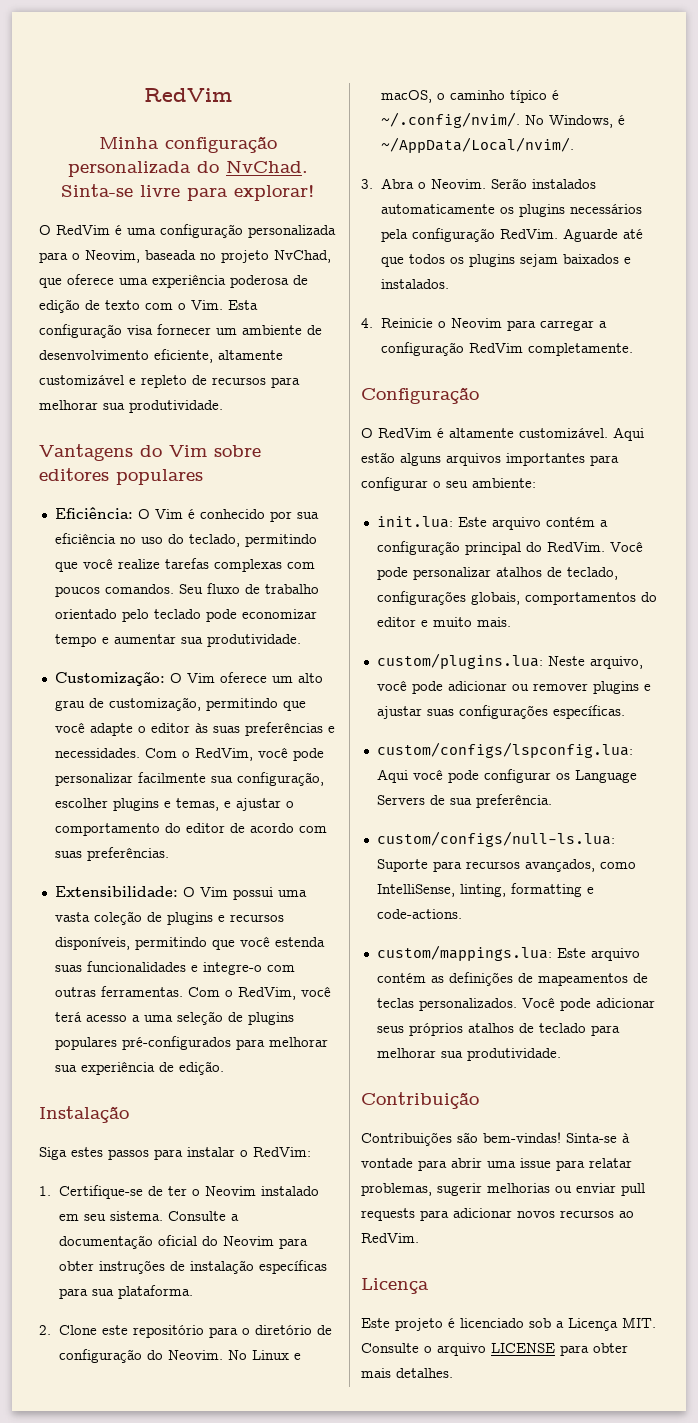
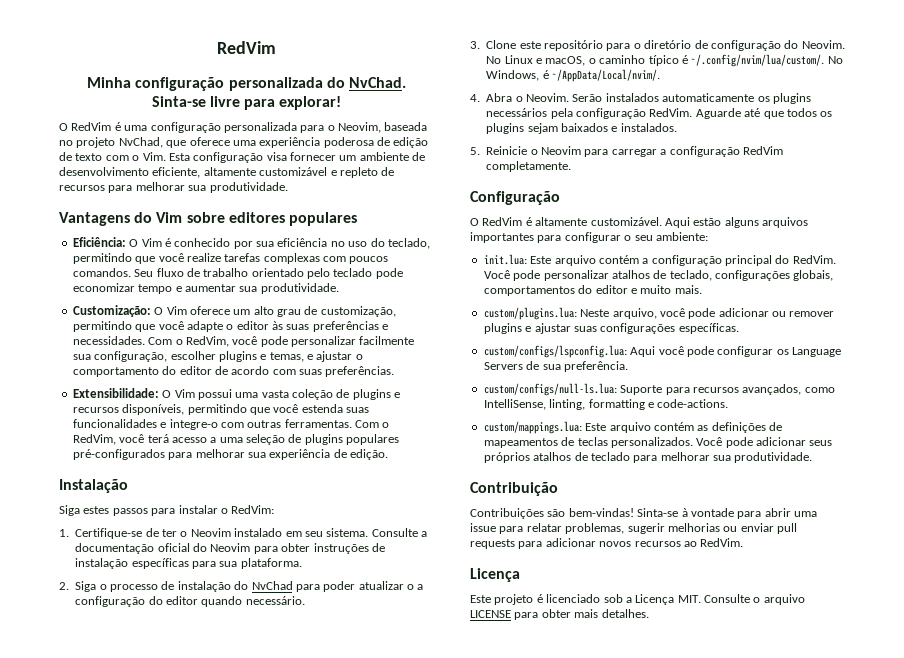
- 2. Clone este repositório para o diretório de configuração do Neovim.
+ 2. Siga o processo de instalação do NvChad para poder atualizar o a configuração do editor quando necessário.
+ 3. Clone este repositório para o diretório de configuração do Neovim.
- No Linux e macOS, o caminho típico é ~/.config/nvim/. No Windows, é ~/AppData/Local/nvim/.
+ No Linux e macOS, o caminho típico é ~/.config/nvim/lua/custom/. No Windows, é ~/AppData/Local/nvim/.
- 3. Abra o Neovim.
+ 4. Abra o Neovim.
- 4. Reinicie o Neovim para carregar a configuração RedVim completamente.
+ 5. Reinicie o Neovim para carregar a configuração RedVim completamente.

